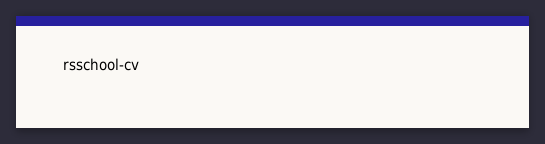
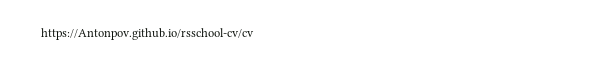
- rsschool-cv
+ https://Antonpov.github.io/rsschool-cv/cv

